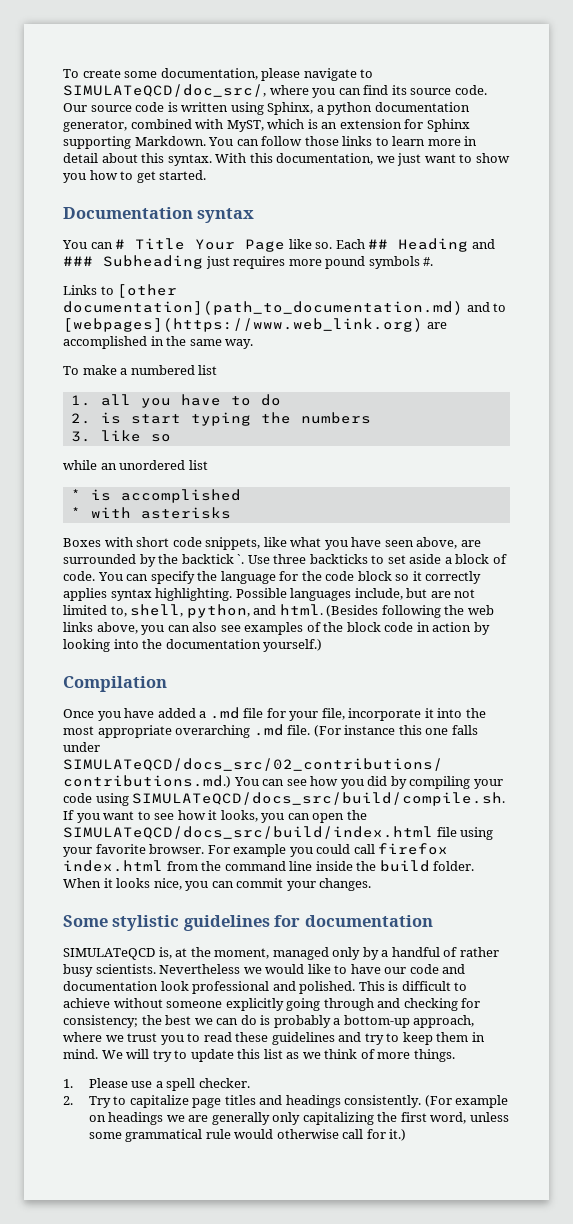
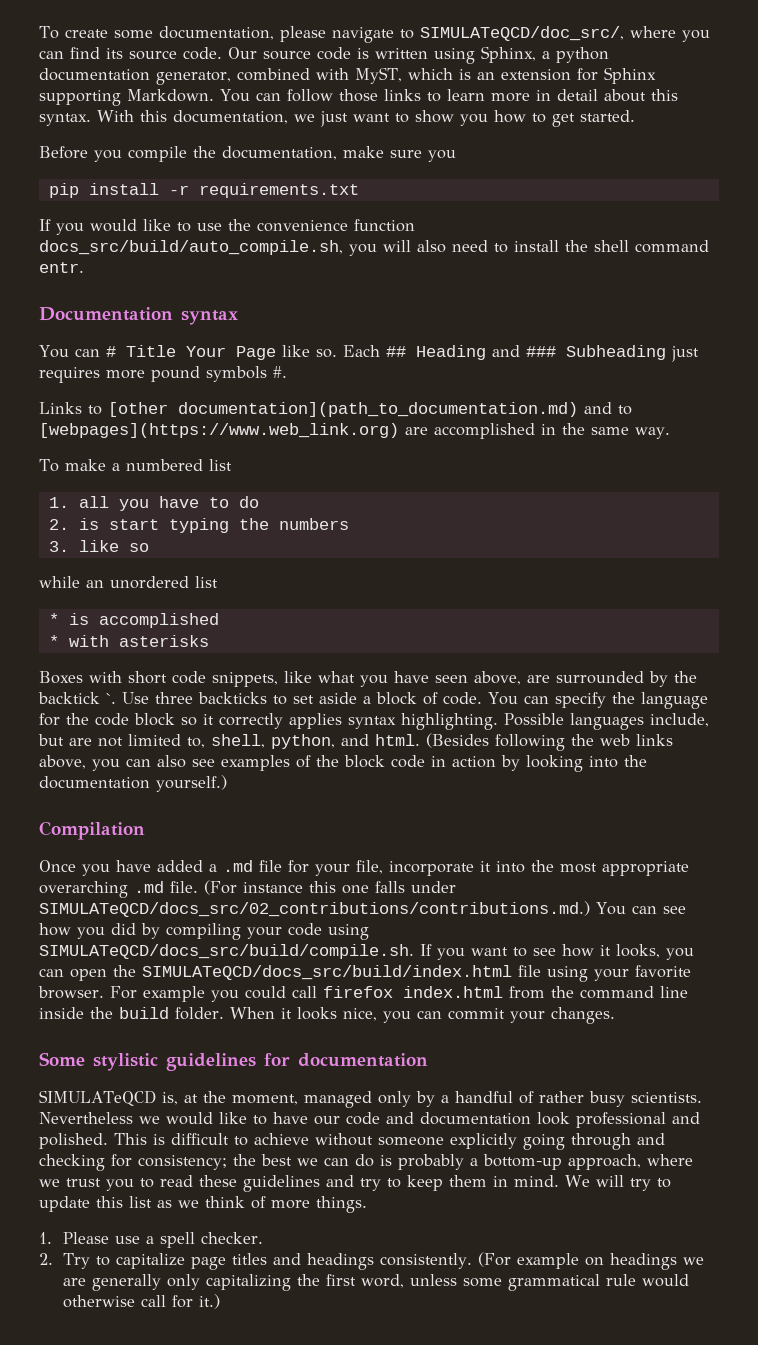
+ Before you compile the documentation, make sure you
+ pip install -r requirements.txt
+ If you would like to use the convenience function docs_src/build/auto_compile.sh, you will also need to install the shell command entr.

